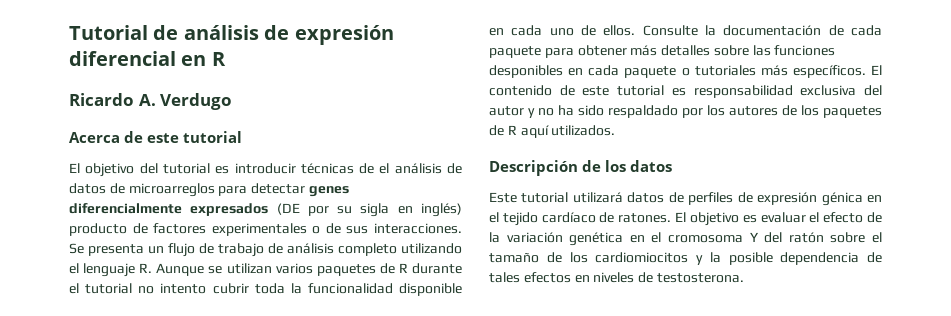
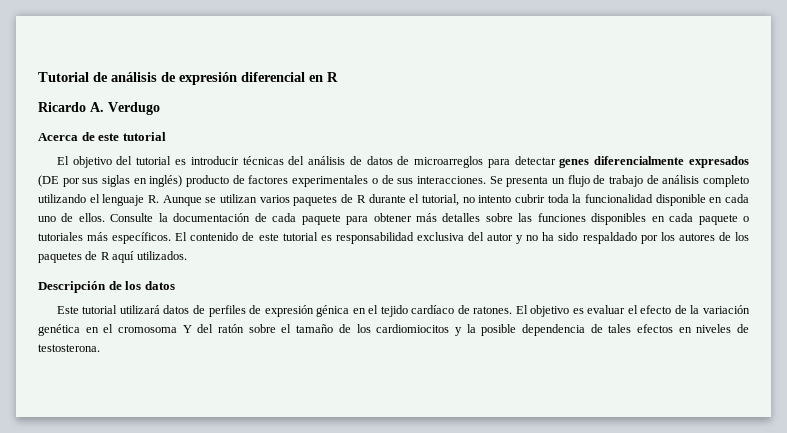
- El objetivo del tutorial es introducir técnicas de el análisis de datos de microarreglos para detectar genes diferencialmente expresados (DE por su sigla en inglés) producto de factores experimentales o de sus interacciones.
+ El objetivo del tutorial es introducir técnicas del análisis de datos de microarreglos para detectar genes diferencialmente expresados (DE por sus siglas en inglés) producto de factores experimentales o de sus interacciones.
- Se presenta un flujo de trabajo de análisis completo utilizando el lenguaje R. Aunque se utilizan varios paquetes de R durante el tutorial no intento cubrir toda la funcionalidad disponible en cada uno de ellos.
+ Se presenta un flujo de trabajo de análisis completo utilizando el lenguaje R. Aunque se utilizan varios paquetes de R durante el tutorial, no intento cubrir toda la funcionalidad disponible en cada uno de ellos.
- Consulte la documentación de cada paquete para obtener más detalles sobre las funciones desponibles en cada paquete o tutoriales más específicos.
+ Consulte la documentación de cada paquete para obtener más detalles sobre las funciones disponibles en cada paquete o tutoriales más específicos.

